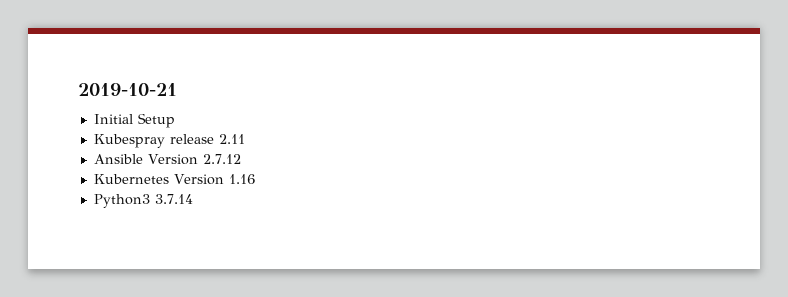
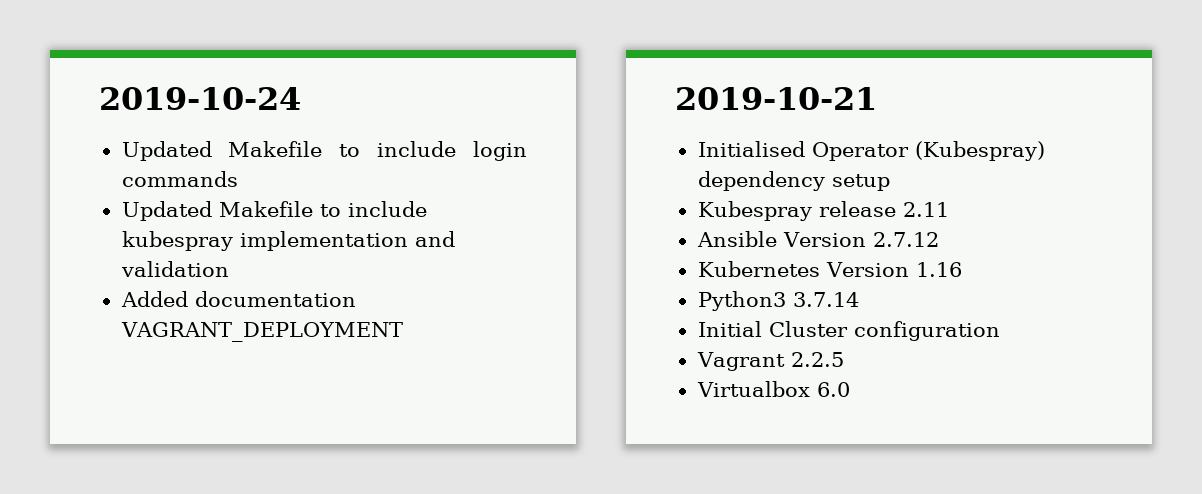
+ 2019-10-24
+ Updated Makefile to include login commands
+ Updated Makefile to include kubespray implementation and validation
+ Added documentation VAGRANT_DEPLOYMENT
  2019-10-21
- Initial Setup
+ Initialised Operator (Kubespray) dependency setup
+ Initial Cluster configuration
+ Vagrant 2.2.5
+ Virtualbox 6.0

